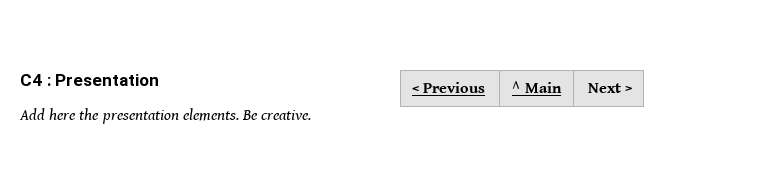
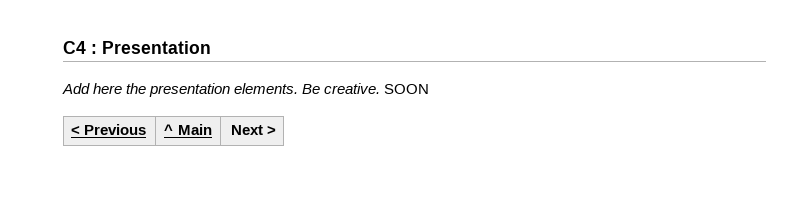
+ SOON

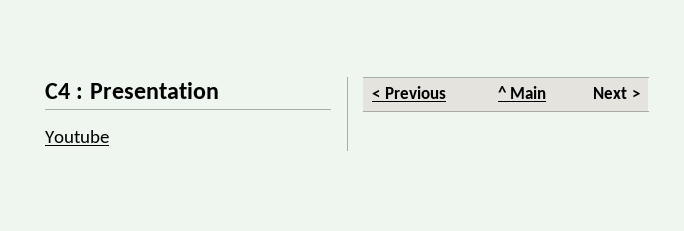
- Add here the presentation elements. Be creative. SOON
+ Youtube

